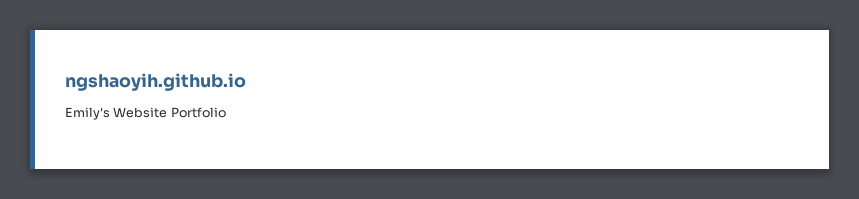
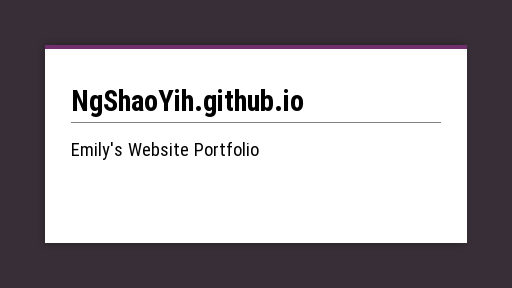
- ngshaoyih.github.io
+ NgShaoYih.github.io

